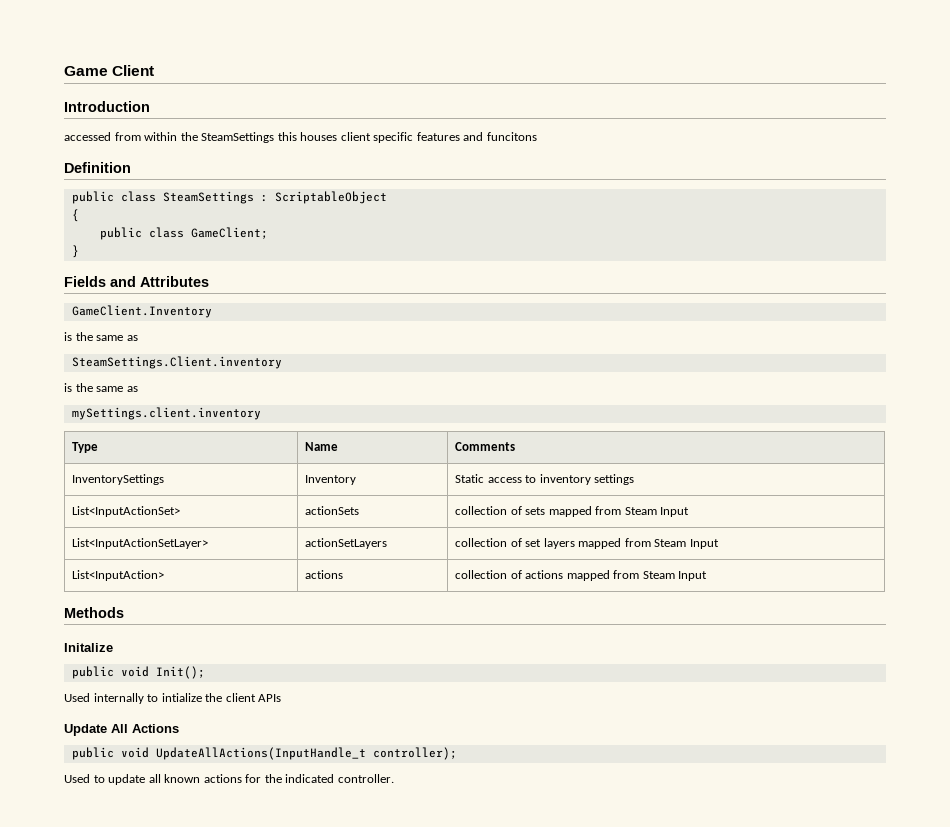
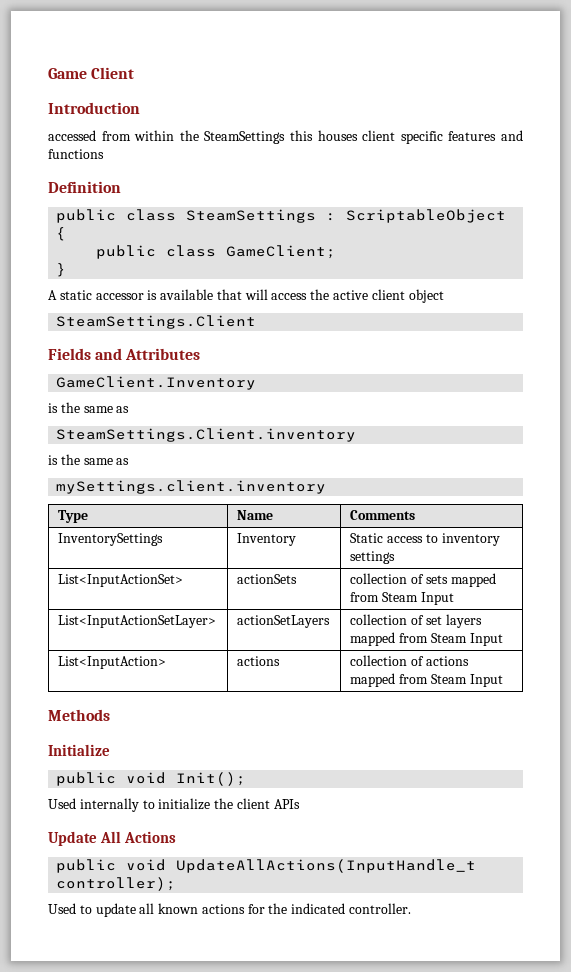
- accessed from within the SteamSettings this houses client specific features and funcitons
+ accessed from within the SteamSettings this houses client specific features and functions
+ A static accessor is available that will access the active client object
+ SteamSettings.Client
- Initalize
+ Initialize
- Used internally to intialize the client APIs
+ Used internally to initialize the client APIs

